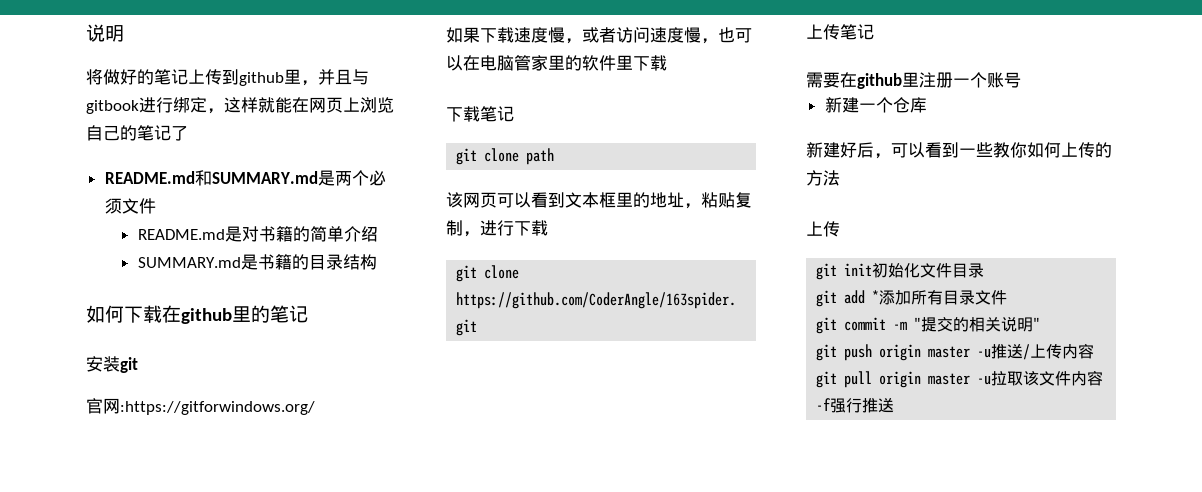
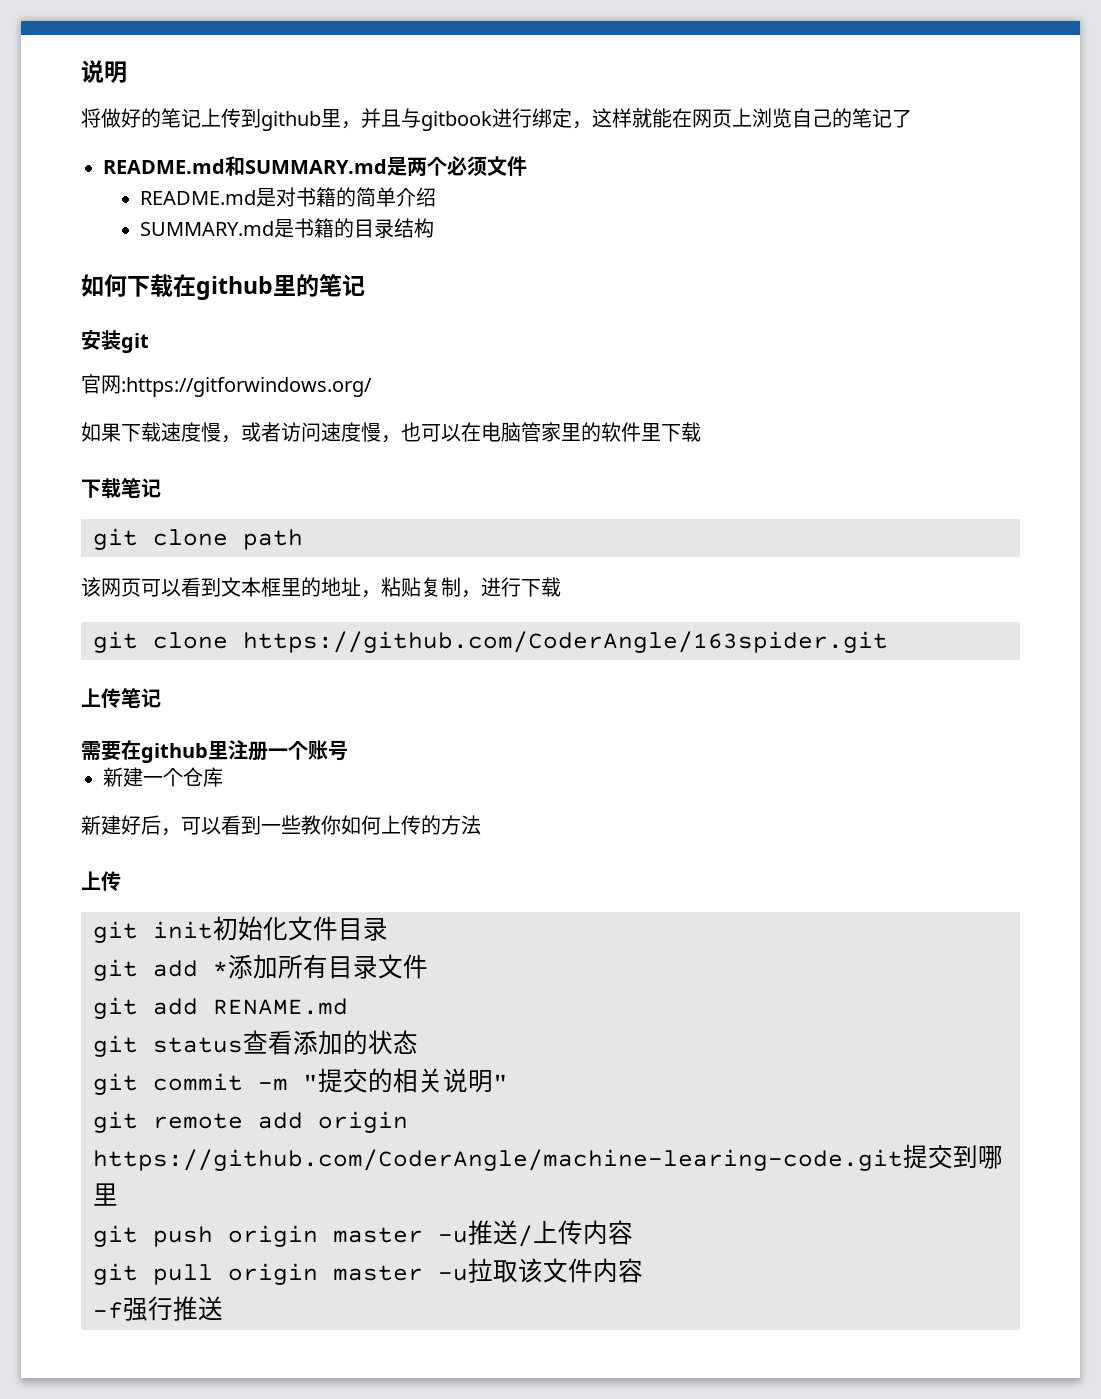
+ git add RENAME.md
+ git status查看添加的状态
+ git remote add origin https://github.com/CoderAngle/machine-learing-code.git提交到哪里

